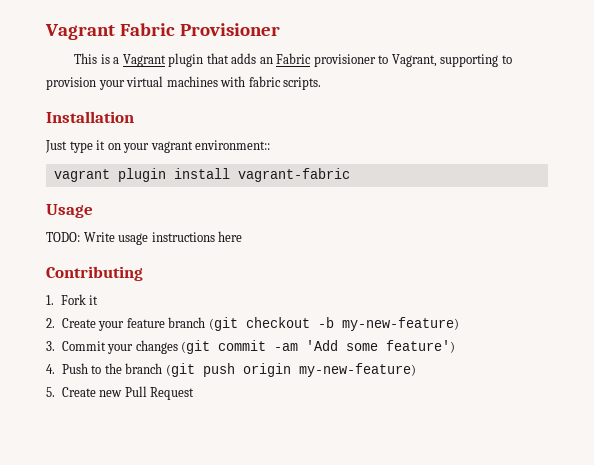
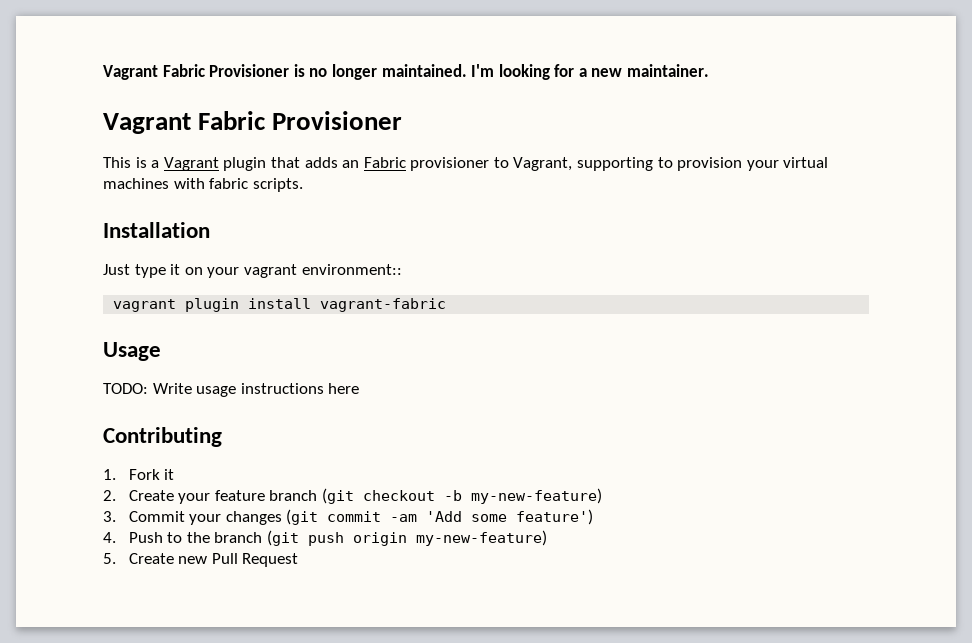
+ Vagrant Fabric Provisioner is no longer maintained. I'm looking for a new maintainer.

